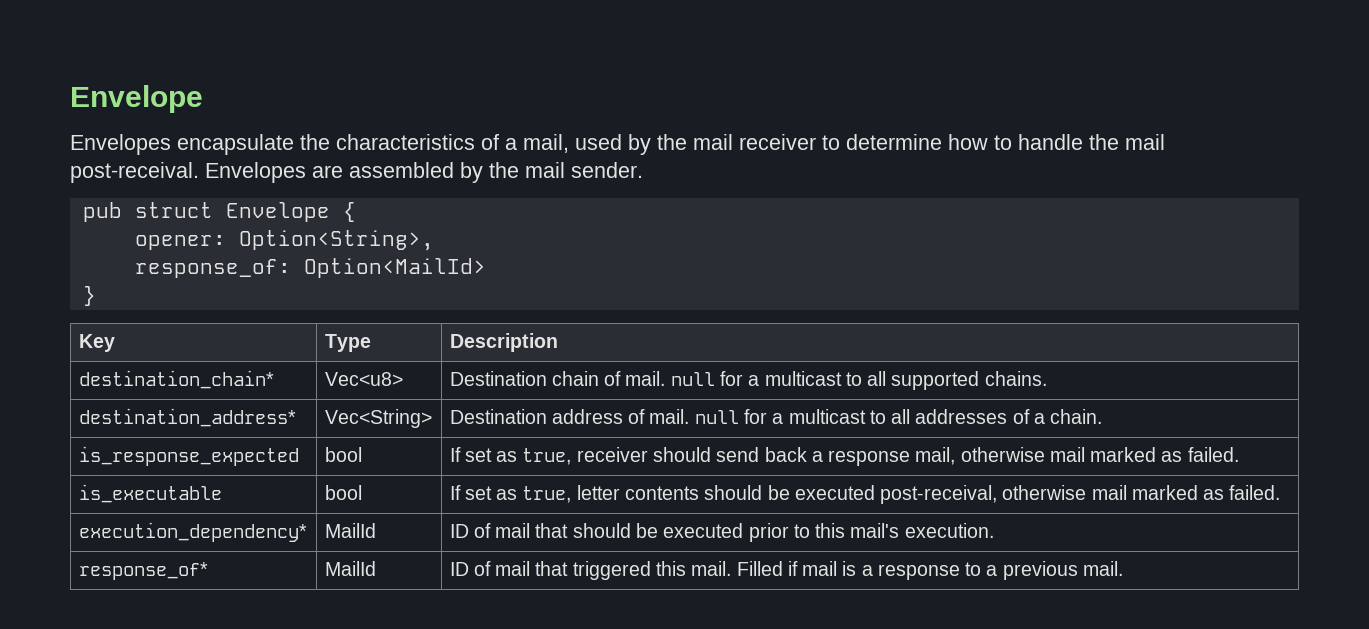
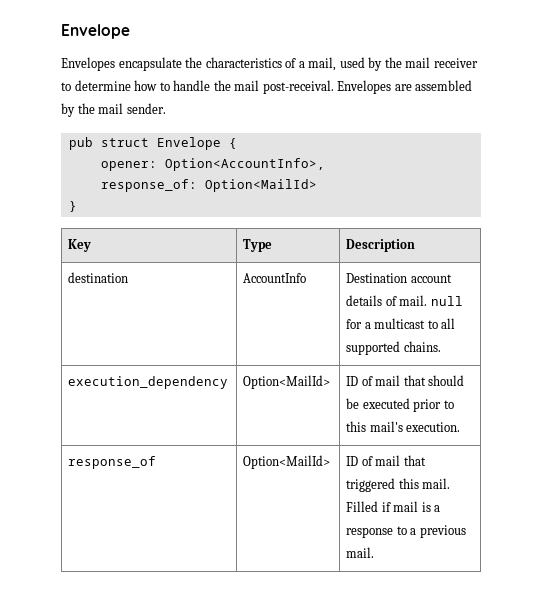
- opener: Option<String>,
+ opener: Option<AccountInfo>,
- destination_chain* | Vec<u8> | Destination chain of mail. null for a multicast to all supported chains.
+ destination | AccountInfo | Destination account details of mail. null for a multicast to all supported chains.
- destination_address* | Vec<String> | Destination address of mail. null for a multicast to all addresses of a chain.
- is_response_expected | bool | If set as true, receiver should send back a response mail, otherwise mail marked as failed.
- is_executable | bool | If set as true, letter contents should be executed post-receival, otherwise mail marked as failed.
- execution_dependency* | MailId | ID of mail that should be executed prior to this mail's execution.
+ execution_dependency | Option<MailId> | ID of mail that should be executed prior to this mail's execution.
- response_of* | MailId | ID of mail that triggered this mail. Filled if mail is a response to a previous mail.
+ response_of | Option<MailId> | ID of mail that triggered this mail. Filled if mail is a response to a previous mail.

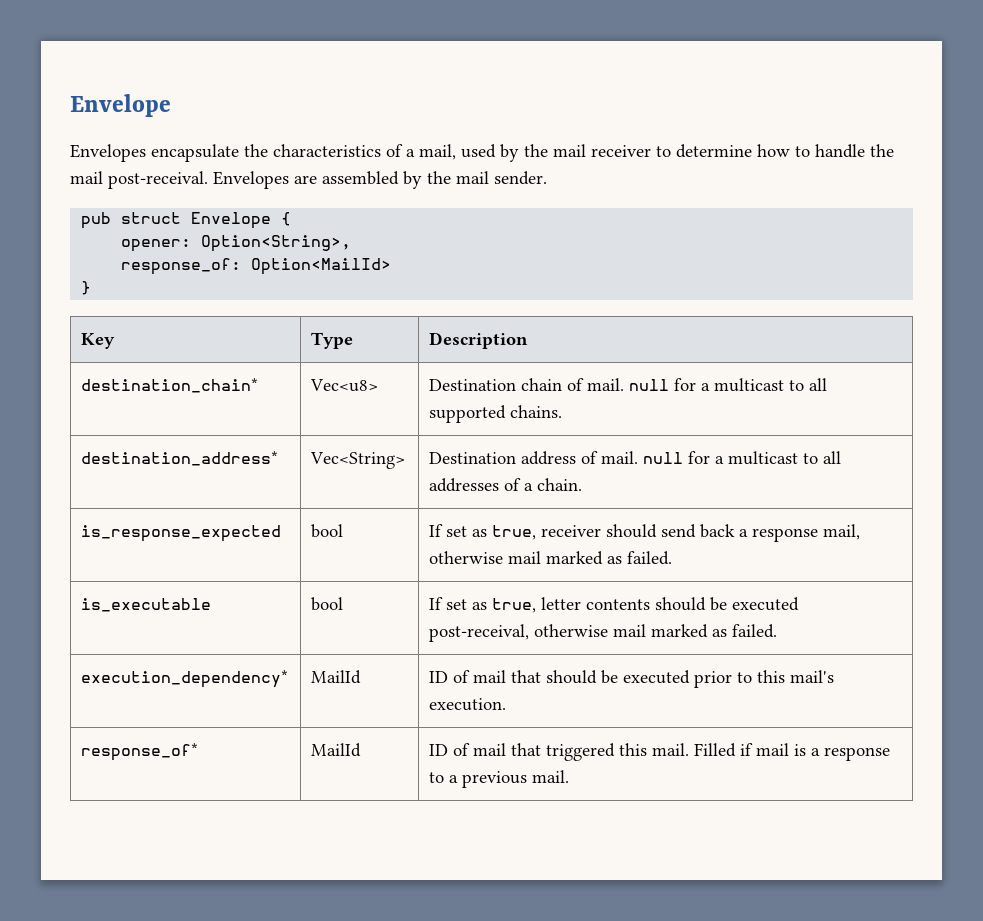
- opener: Option<AccountInfo>,
+ opener: Option<String>,
- destination | AccountInfo | Destination account details of mail. null for a multicast to all supported chains.
+ destination_chain* | Vec<u8> | Destination chain of mail. null for a multicast to all supported chains.
- execution_dependency | Option<MailId> | ID of mail that should be executed prior to this mail's execution.
+ destination_address* | Vec<String> | Destination address of mail. null for a multicast to all addresses of a chain.
+ is_response_expected | bool | If set as true, receiver should send back a response mail, otherwise mail marked as failed.
+ is_executable | bool | If set as true, letter contents should be executed post-receival, otherwise mail marked as failed.
+ execution_dependency* | MailId | ID of mail that should be executed prior to this mail's execution.
- response_of | Option<MailId> | ID of mail that triggered this mail. Filled if mail is a response to a previous mail.
+ response_of* | MailId | ID of mail that triggered this mail. Filled if mail is a response to a previous mail.

